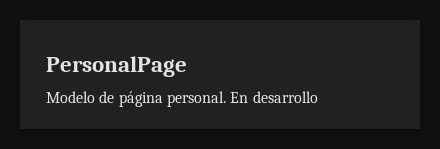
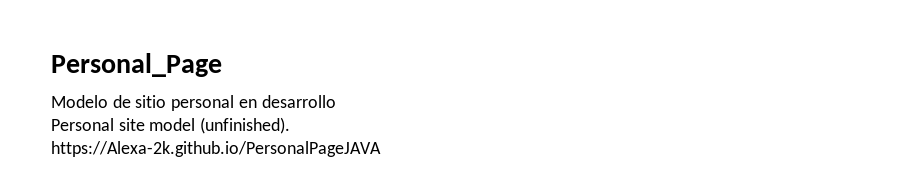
- PersonalPage
+ Personal_Page
- Modelo de página personal. En desarrollo
+ Modelo de sitio personal en desarrollo
+ Personal site model (unfinished).
+ https://Alexa-2k.github.io/PersonalPageJAVA

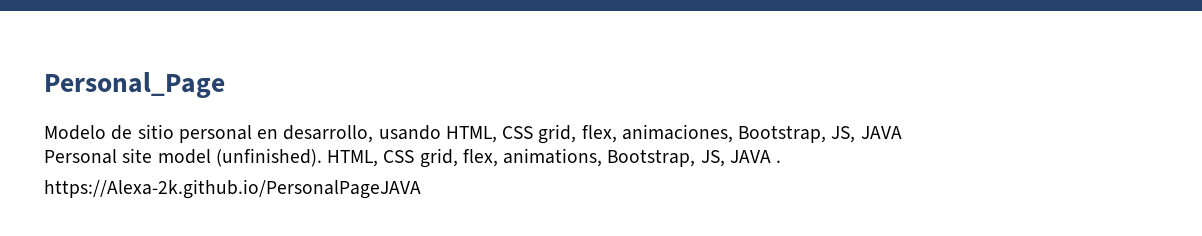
- Modelo de sitio personal en desarrollo
- Personal site model (unfinished).
+ Modelo de sitio personal en desarrollo, usando HTML, CSS grid, flex, animaciones, Bootstrap, JS, JAVA
+ Personal site model (unfinished). HTML, CSS grid, flex, animations, Bootstrap, JS, JAVA .

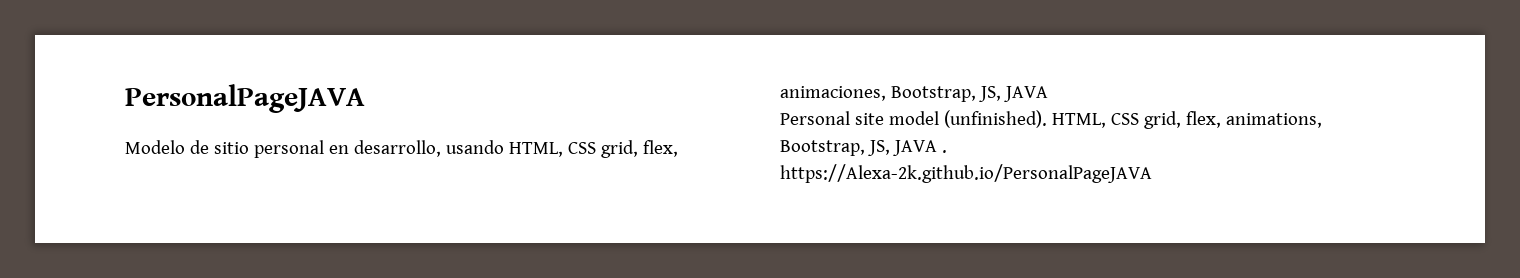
- Personal_Page
+ PersonalPageJAVA

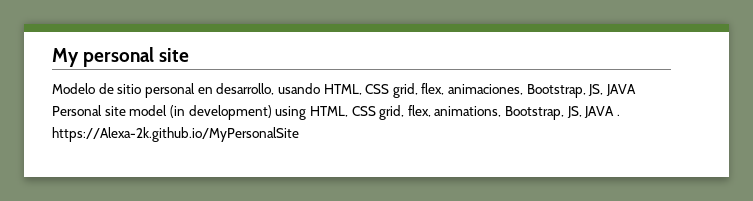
- PersonalPageJAVA
+ My personal site
- Personal site model (unfinished). HTML, CSS grid, flex, animations, Bootstrap, JS, JAVA .
+ Personal site model (in development) using HTML, CSS grid, flex, animations, Bootstrap, JS, JAVA .
- https://Alexa-2k.github.io/PersonalPageJAVA
+ https://Alexa-2k.github.io/MyPersonalSite

